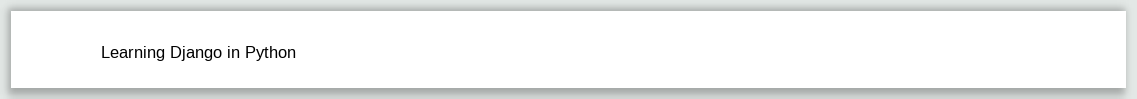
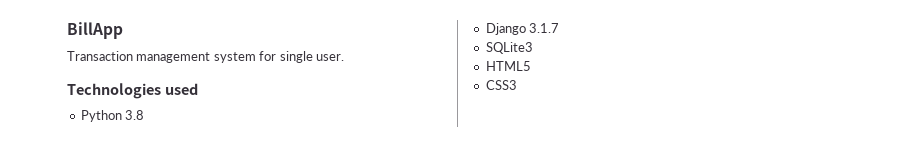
- Learning Django in Python
+ BillApp
+ Transaction management system for single user.
+ Technologies used
+ Python 3.8
+ Django 3.1.7
+ SQLite3
+ HTML5
+ CSS3

